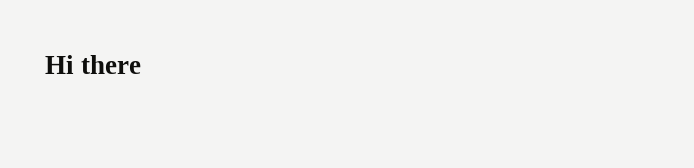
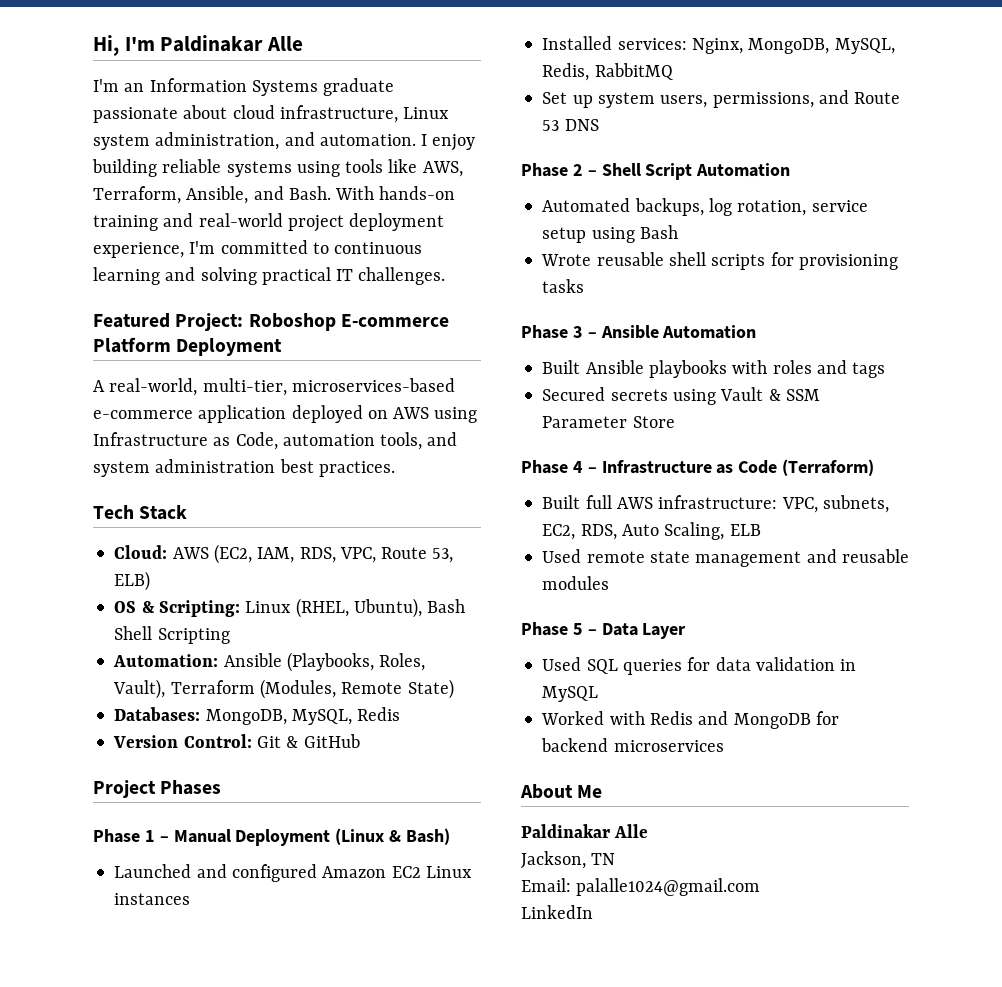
- Hi there
+ Hi, I'm Paldinakar Alle
+ I'm an Information Systems graduate passionate about cloud infrastructure, Linux system administration, and automation. I enjoy building reliable systems using tools like AWS, Terraform, Ansible, and Bash. With hands-on training and real-world project deployment experience, I'm committed to continuous learning and solving practical IT challenges.
+ Featured Project: Roboshop E-commerce Platform Deployment
+ A real-world, multi-tier, microservices-based e-commerce application deployed on AWS using Infrastructure as Code, automation tools, and system administration best practices.
+ Tech Stack
+ Cloud: AWS (EC2, IAM, RDS, VPC, Route 53, ELB)
+ OS & Scripting: Linux (RHEL, Ubuntu), Bash Shell Scripting
+ Automation: Ansible (Playbooks, Roles, Vault), Terraform (Modules, Remote State)
+ Databases: MongoDB, MySQL, Redis
+ Version Control: Git & GitHub
+ Project Phases
+ Phase 1 – Manual Deployment (Linux & Bash)
+ Launched and configured Amazon EC2 Linux instances
+ Installed services: Nginx, MongoDB, MySQL, Redis, RabbitMQ
+ Set up system users, permissions, and Route 53 DNS
+ Phase 2 – Shell Script Automation
+ Automated backups, log rotation, service setup using Bash
+ Wrote reusable shell scripts for provisioning tasks
+ Phase 3 – Ansible Automation
+ Built Ansible playbooks with roles and tags
+ Secured secrets using Vault & SSM Parameter Store
+ Phase 4 – Infrastructure as Code (Terraform)
+ Built full AWS infrastructure: VPC, subnets, EC2, RDS, Auto Scaling, ELB
+ Used remote state management and reusable modules
+ Phase 5 – Data Layer
+ Used SQL queries for data validation in MySQL
+ Worked with Redis and MongoDB for backend microservices
+ About Me
+ Paldinakar Alle
+ Jackson, TN
+ Email: palalle1024@gmail.com
+ LinkedIn

